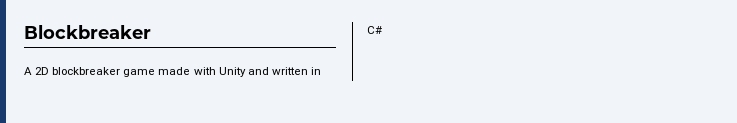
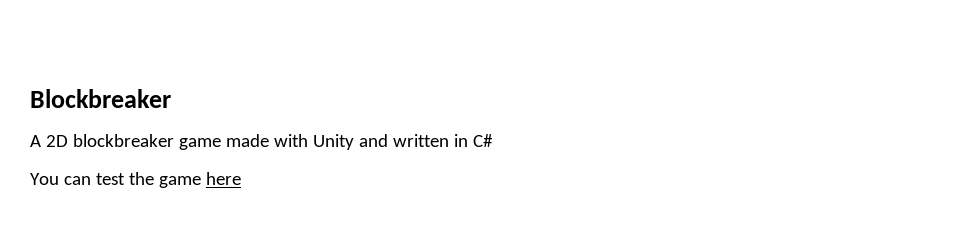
+ You can test the game here

